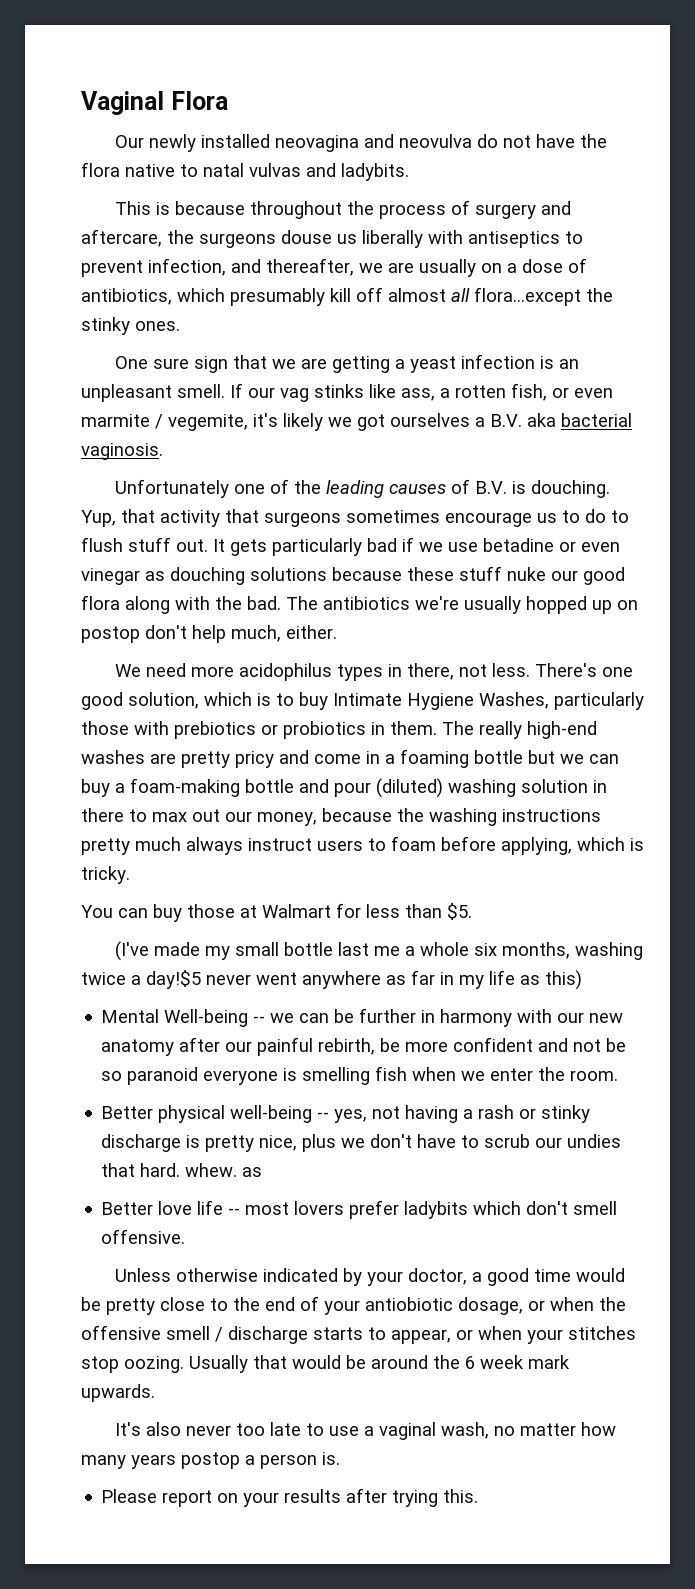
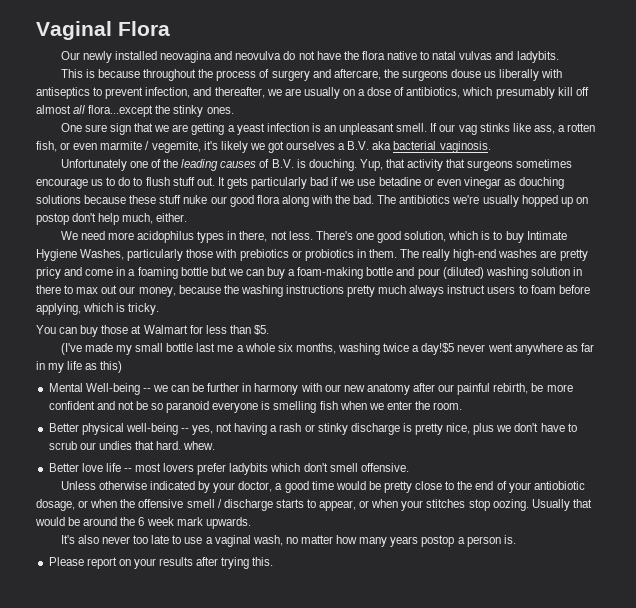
- Better physical well-being -- yes, not having a rash or stinky discharge is pretty nice, plus we don't have to scrub our undies that hard. whew. as
+ Better physical well-being -- yes, not having a rash or stinky discharge is pretty nice, plus we don't have to scrub our undies that hard. whew.

